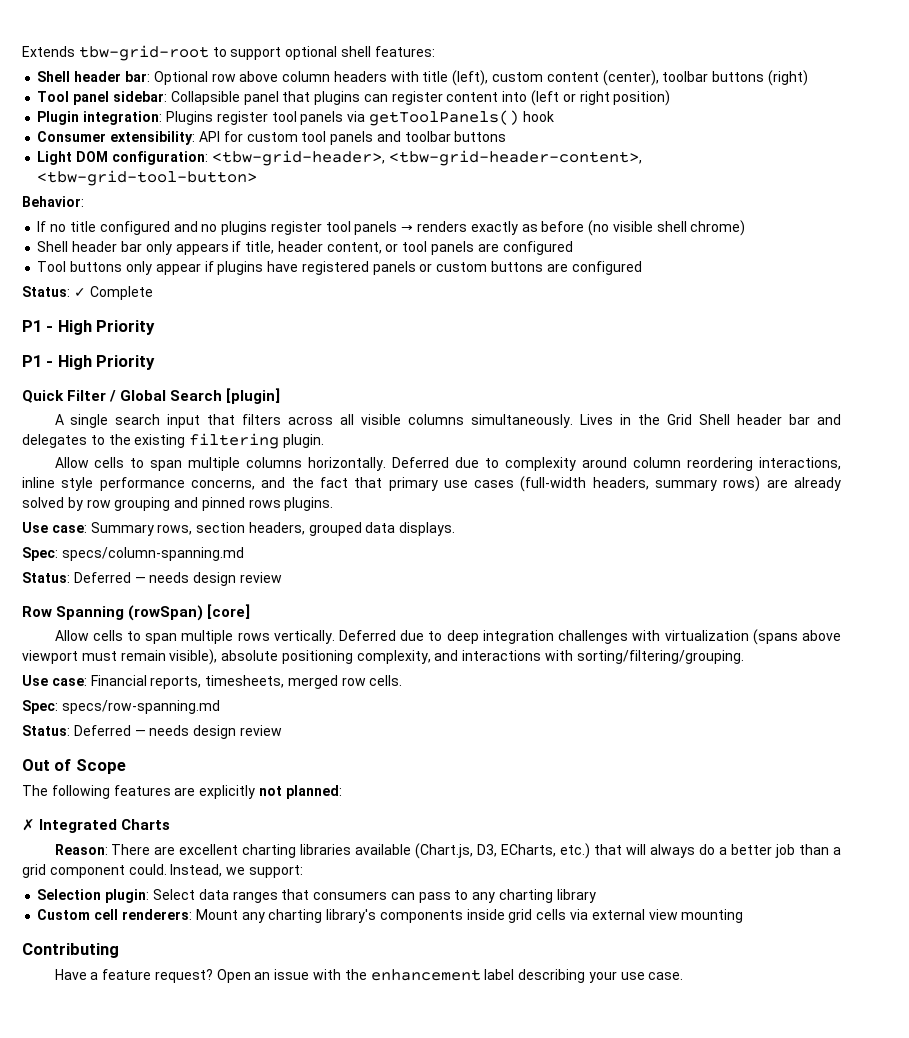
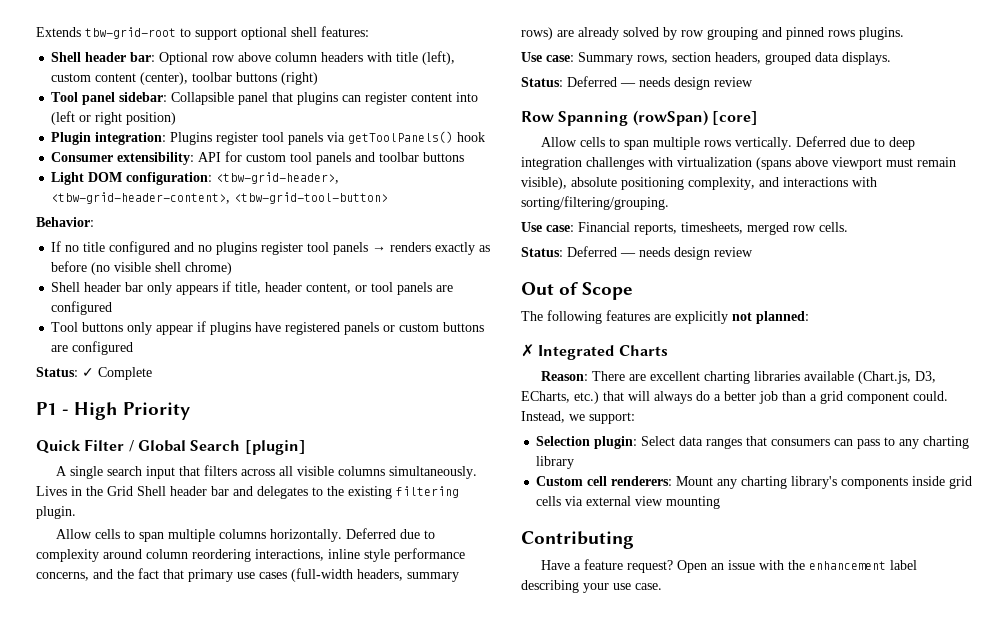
  Status: ✓ Complete
- P1 - High Priority
- Spec: specs/column-spanning.md
- Spec: specs/row-spanning.md

